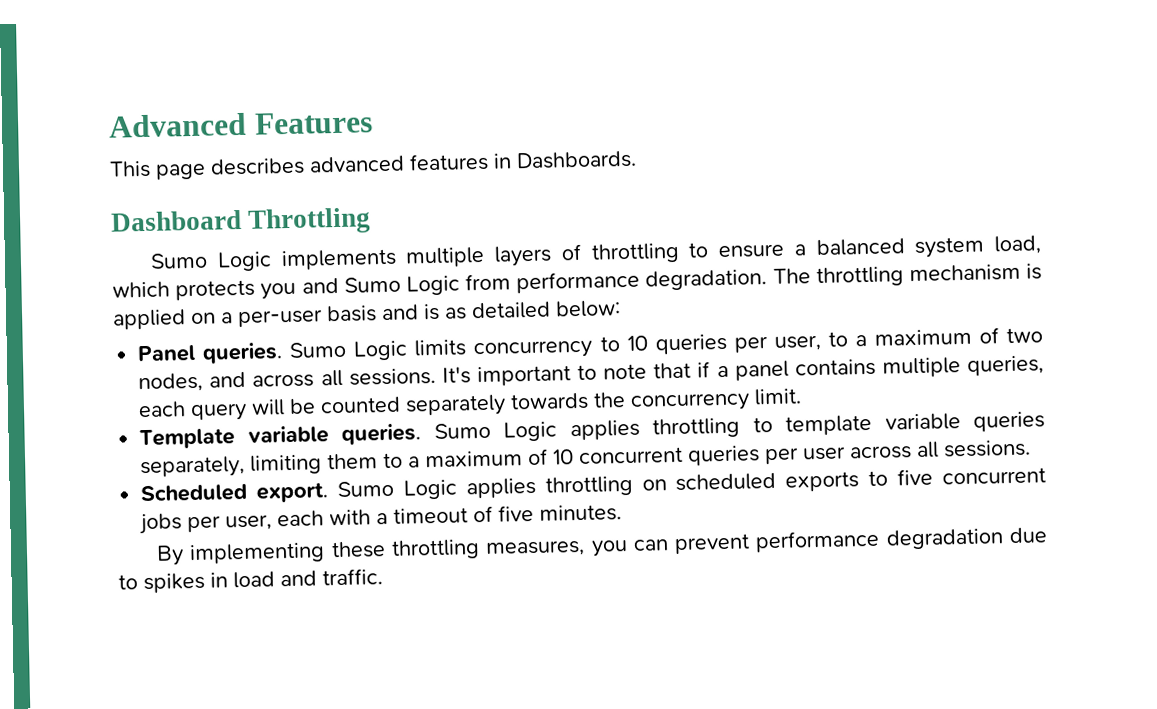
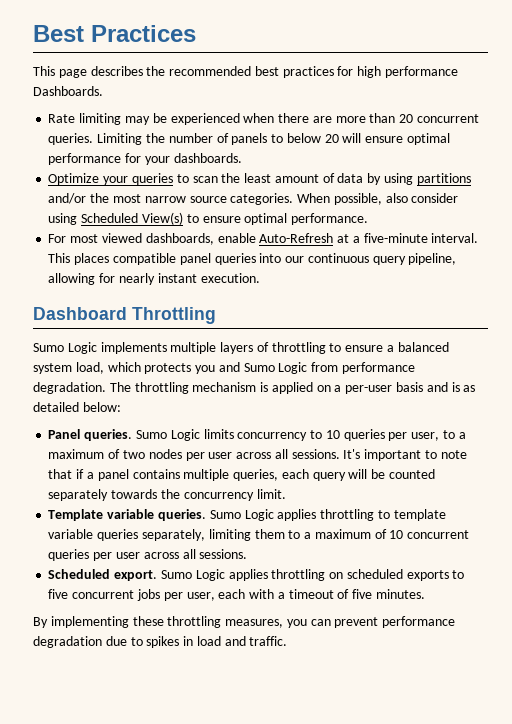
- Advanced Features
+ Best Practices
- This page describes advanced features in Dashboards.
+ This page describes the recommended best practices for high performance Dashboards.
+ Rate limiting may be experienced when there are more than 20 concurrent queries. Limiting the number of panels to below 20 will ensure optimal performance for your dashboards.
+ Optimize your queries to scan the least amount of data by using partitions and/or the most narrow source categories. When possible, also consider using Scheduled View(s) to ensure optimal performance.
+ For most viewed dashboards, enable Auto-Refresh at a five-minute interval. This places compatible panel queries into our continuous query pipeline, allowing for nearly instant execution.
- Sumo Logic limits concurrency to 10 queries per user, to a maximum of two nodes, and across all sessions.
+ Sumo Logic limits concurrency to 10 queries per user, to a maximum of two nodes per user across all sessions.

